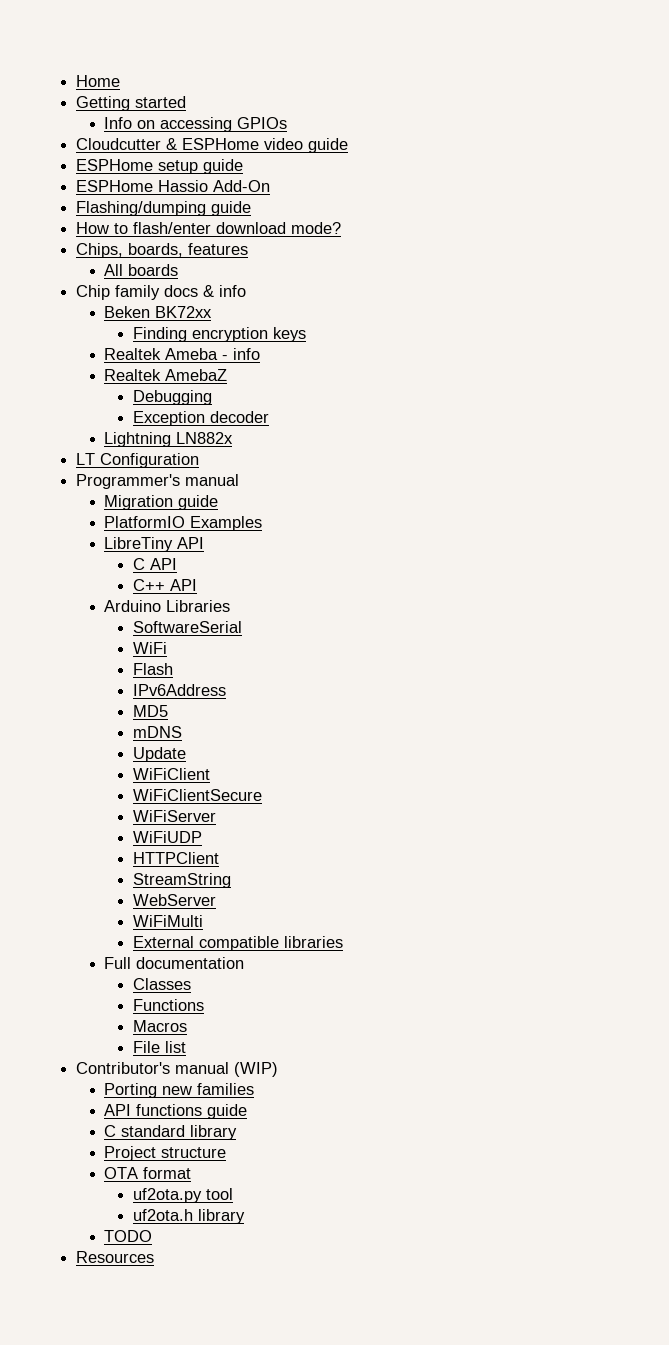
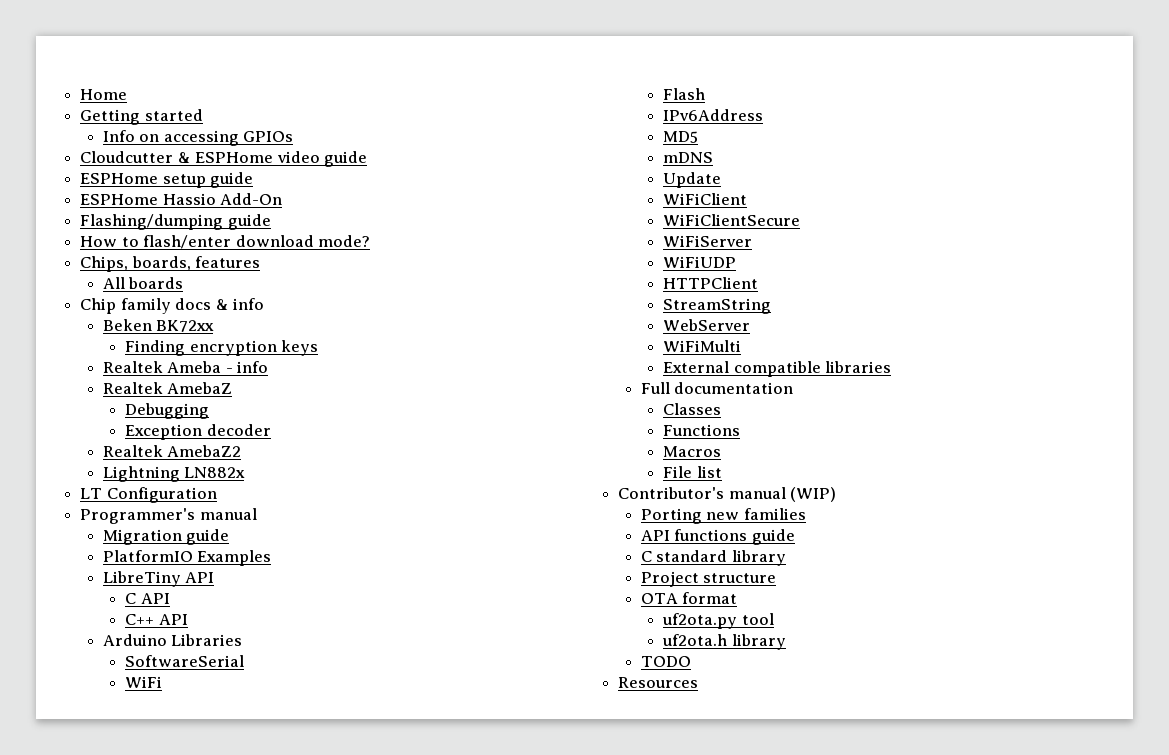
+ Realtek AmebaZ2

